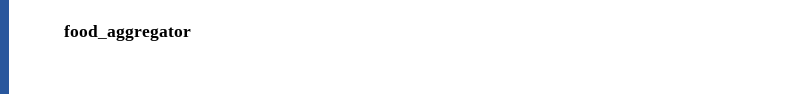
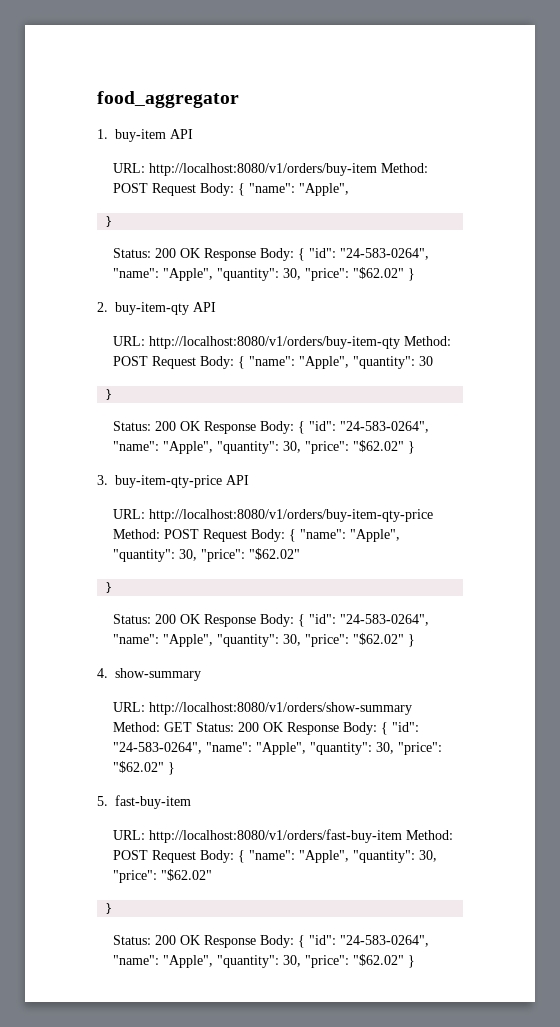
+ 1. buy-item API
+ URL: http://localhost:8080/v1/orders/buy-item Method: POST Request Body: { "name": "Apple",
+ }
+ Status: 200 OK Response Body: { "id": "24-583-0264", "name": "Apple", "quantity": 30, "price": "$62.02" }
+ 2. buy-item-qty API
+ URL: http://localhost:8080/v1/orders/buy-item-qty Method: POST Request Body: { "name": "Apple", "quantity": 30
+ }
+ Status: 200 OK Response Body: { "id": "24-583-0264", "name": "Apple", "quantity": 30, "price": "$62.02" }
+ 3. buy-item-qty-price API
+ URL: http://localhost:8080/v1/orders/buy-item-qty-price Method: POST Request Body: { "name": "Apple", "quantity": 30, "price": "$62.02"
+ }
+ Status: 200 OK Response Body: { "id": "24-583-0264", "name": "Apple", "quantity": 30, "price": "$62.02" }
+ 4. show-summary
+ URL: http://localhost:8080/v1/orders/show-summary Method: GET Status: 200 OK Response Body: { "id": "24-583-0264", "name": "Apple", "quantity": 30, "price": "$62.02" }
+ 5. fast-buy-item
+ URL: http://localhost:8080/v1/orders/fast-buy-item Method: POST Request Body: { "name": "Apple", "quantity": 30, "price": "$62.02"
+ }
+ Status: 200 OK Response Body: { "id": "24-583-0264", "name": "Apple", "quantity": 30, "price": "$62.02" }

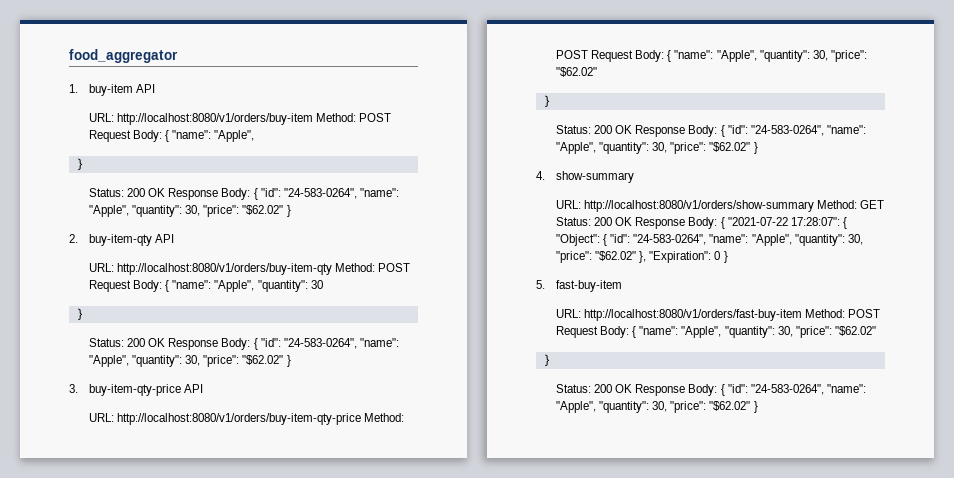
- URL: http://localhost:8080/v1/orders/show-summary Method: GET Status: 200 OK Response Body: { "id": "24-583-0264", "name": "Apple", "quantity": 30, "price": "$62.02" }
+ URL: http://localhost:8080/v1/orders/show-summary Method: GET Status: 200 OK Response Body: { "2021-07-22 17:28:07": { "Object": { "id": "24-583-0264", "name": "Apple", "quantity": 30, "price": "$62.02" }, "Expiration": 0 }

